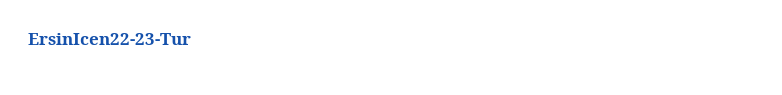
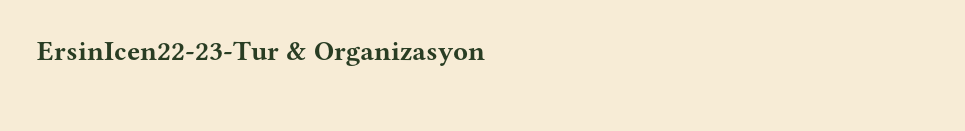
- ErsinIcen22-23-Tur
+ ErsinIcen22-23-Tur & Organizasyon

